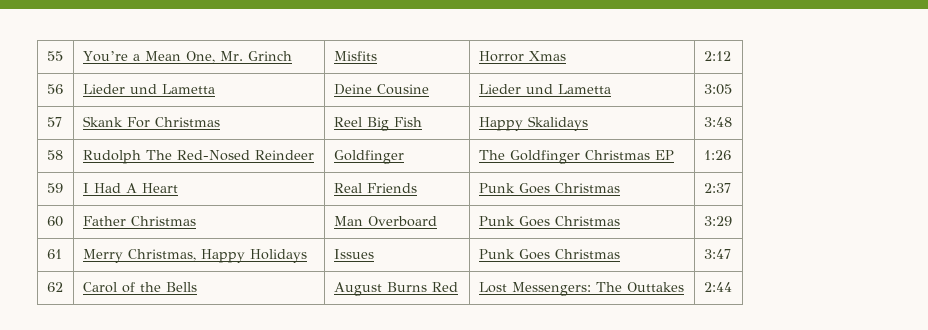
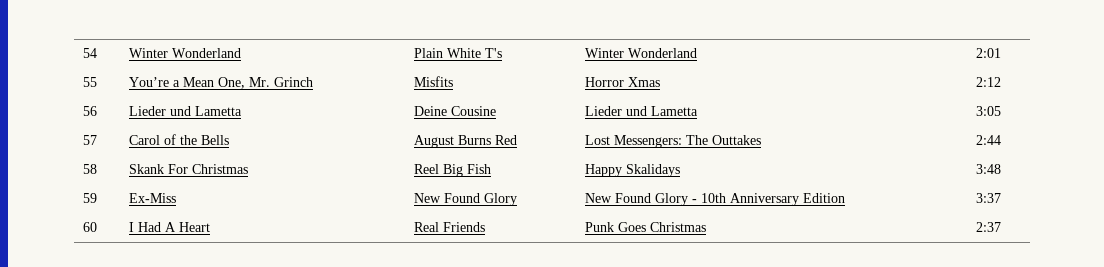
+ 54 | Winter Wonderland | Plain White T's | Winter Wonderland | 2:01
- 57 | Skank For Christmas | Reel Big Fish | Happy Skalidays | 3:48
- 58 | Rudolph The Red-Nosed Reindeer | Goldfinger | The Goldfinger Christmas EP | 1:26
- 59 | I Had A Heart | Real Friends | Punk Goes Christmas | 2:37
- 60 | Father Christmas | Man Overboard | Punk Goes Christmas | 3:29
- 61 | Merry Christmas, Happy Holidays | Issues | Punk Goes Christmas | 3:47
- 62 | Carol of the Bells | August Burns Red | Lost Messengers: The Outtakes | 2:44
+ 57 | Carol of the Bells | August Burns Red | Lost Messengers: The Outtakes | 2:44
+ 58 | Skank For Christmas | Reel Big Fish | Happy Skalidays | 3:48
+ 59 | Ex-Miss | New Found Glory | New Found Glory - 10th Anniversary Edition | 3:37
+ 60 | I Had A Heart | Real Friends | Punk Goes Christmas | 2:37

